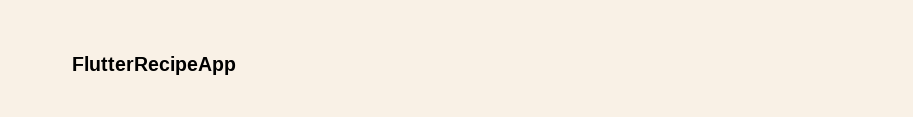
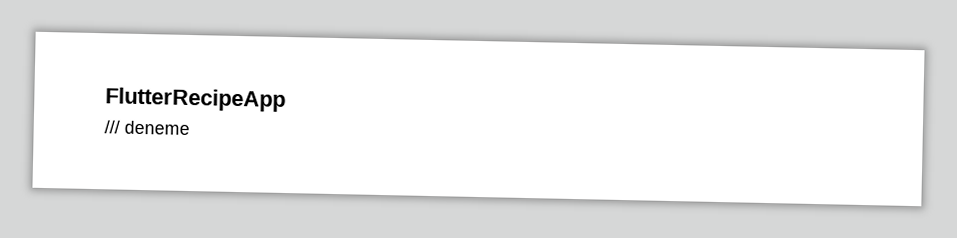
+ /// deneme

